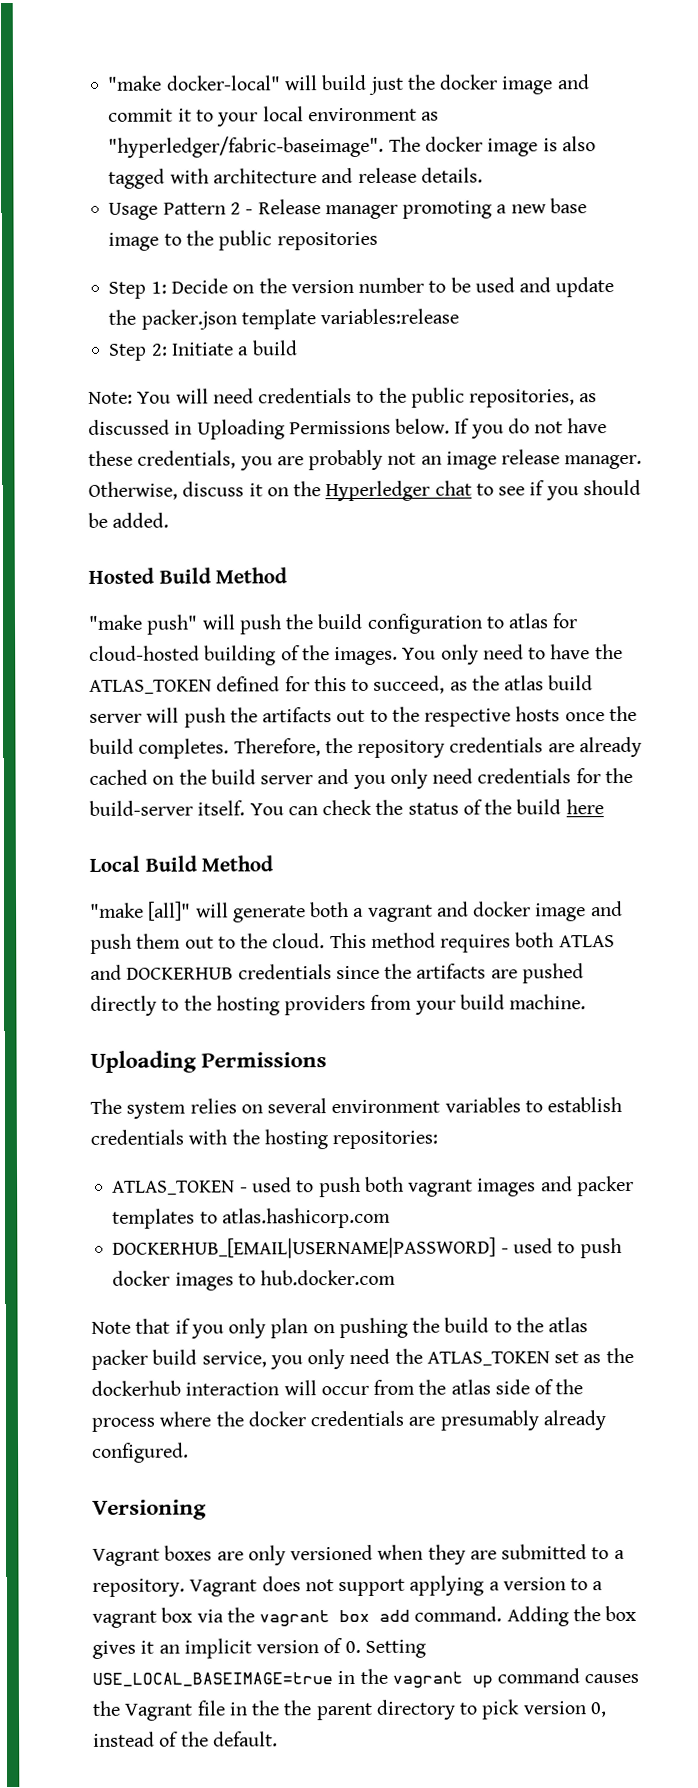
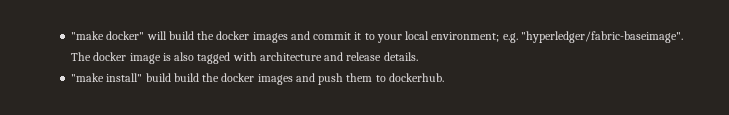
- "make docker-local" will build just the docker image and commit it to your local environment as "hyperledger/fabric-baseimage".
+ "make docker" will build the docker images and commit it to your local environment; e.g. "hyperledger/fabric-baseimage".
- Usage Pattern 2 - Release manager promoting a new base image to the public repositories
- Step 1: Decide on the version number to be used and update the packer.json template variables:release
- Step 2: Initiate a build
- Note: You will need credentials to the public repositories, as discussed in Uploading Permissions below. If you do not have these credentials, you are probably not an image release manager. Otherwise, discuss it on the Hyperledger chat to see if you should be added.
- Hosted Build Method
- "make push" will push the build configuration to atlas for cloud-hosted building of the images. You only need to have the ATLAS_TOKEN defined for this to succeed, as the atlas build server will push the artifacts out to the respective hosts once the build completes. Therefore, the repository credentials are already cached on the build server and you only need credentials for the build-server itself. You can check the status of the build here
- Local Build Method
- "make [all]" will generate both a vagrant and docker image and push them out to the cloud. This method requires both ATLAS and DOCKERHUB credentials since the artifacts are pushed directly to the hosting providers from your build machine.
- Uploading Permissions
- The system relies on several environment variables to establish credentials with the hosting repositories:
- ATLAS_TOKEN - used to push both vagrant images and packer templates to atlas.hashicorp.com
- DOCKERHUB_[EMAIL|USERNAME|PASSWORD] - used to push docker images to hub.docker.com
- Note that if you only plan on pushing the build to the atlas packer build service, you only need the ATLAS_TOKEN set as the dockerhub interaction will occur from the atlas side of the process where the docker credentials are presumably already configured.
- Versioning
- Vagrant boxes are only versioned when they are submitted to a repository. Vagrant does not support applying a version to a vagrant box via the vagrant box add command. Adding the box gives it an implicit version of 0. Setting USE_LOCAL_BASEIMAGE=true in the vagrant up command causes the Vagrant file in the the parent directory to pick version 0, instead of the default.
+ "make install" build build the docker images and push them to dockerhub.

